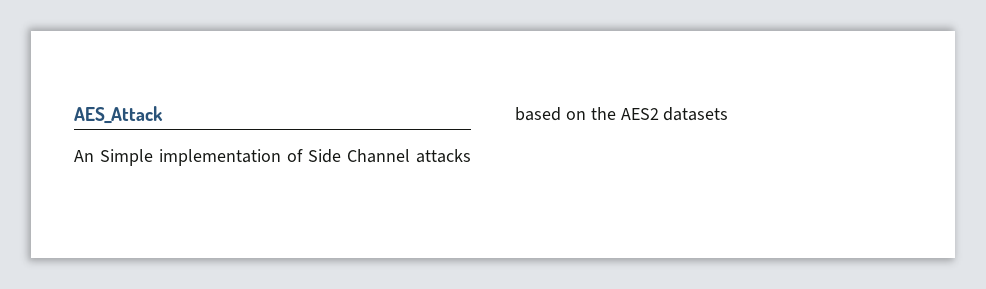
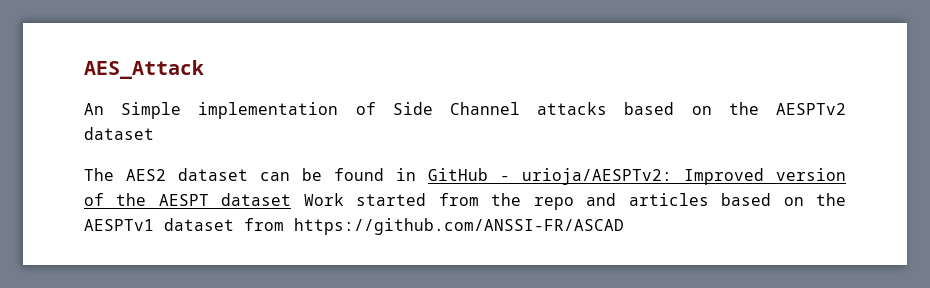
- An Simple implementation of Side Channel attacks based on the AES2 datasets
+ An Simple implementation of Side Channel attacks based on the AESPTv2 dataset
+ The AES2 dataset can be found in GitHub - urioja/AESPTv2: Improved version of the AESPT dataset Work started from the repo and articles based on the AESPTv1 dataset from https://github.com/ANSSI-FR/ASCAD

